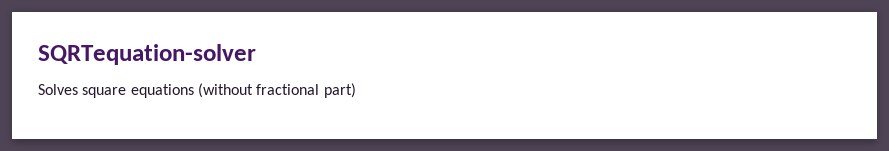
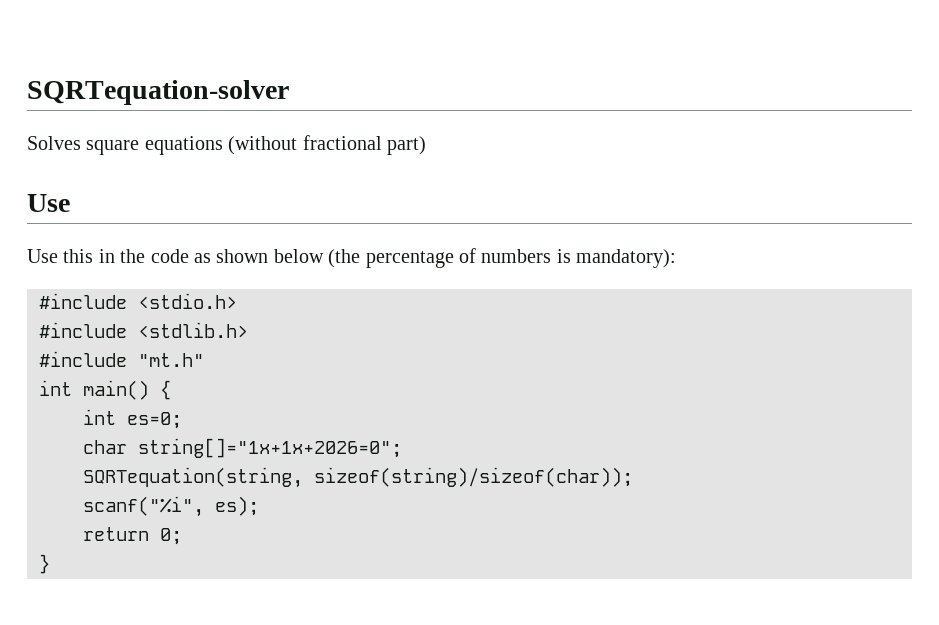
  Solves square equations (without fractional part)
+ Use
+ Use this in the code as shown below (the percentage of numbers is mandatory):
+ #include <stdio.h>
+ #include <stdlib.h>
+ #include "mt.h"
+ int main() {
+ int es=0;
+ char string[]="1x+1x+2026=0";
+ SQRTequation(string, sizeof(string)/sizeof(char));
+ scanf("%i", es);
+ return 0;
+ }

